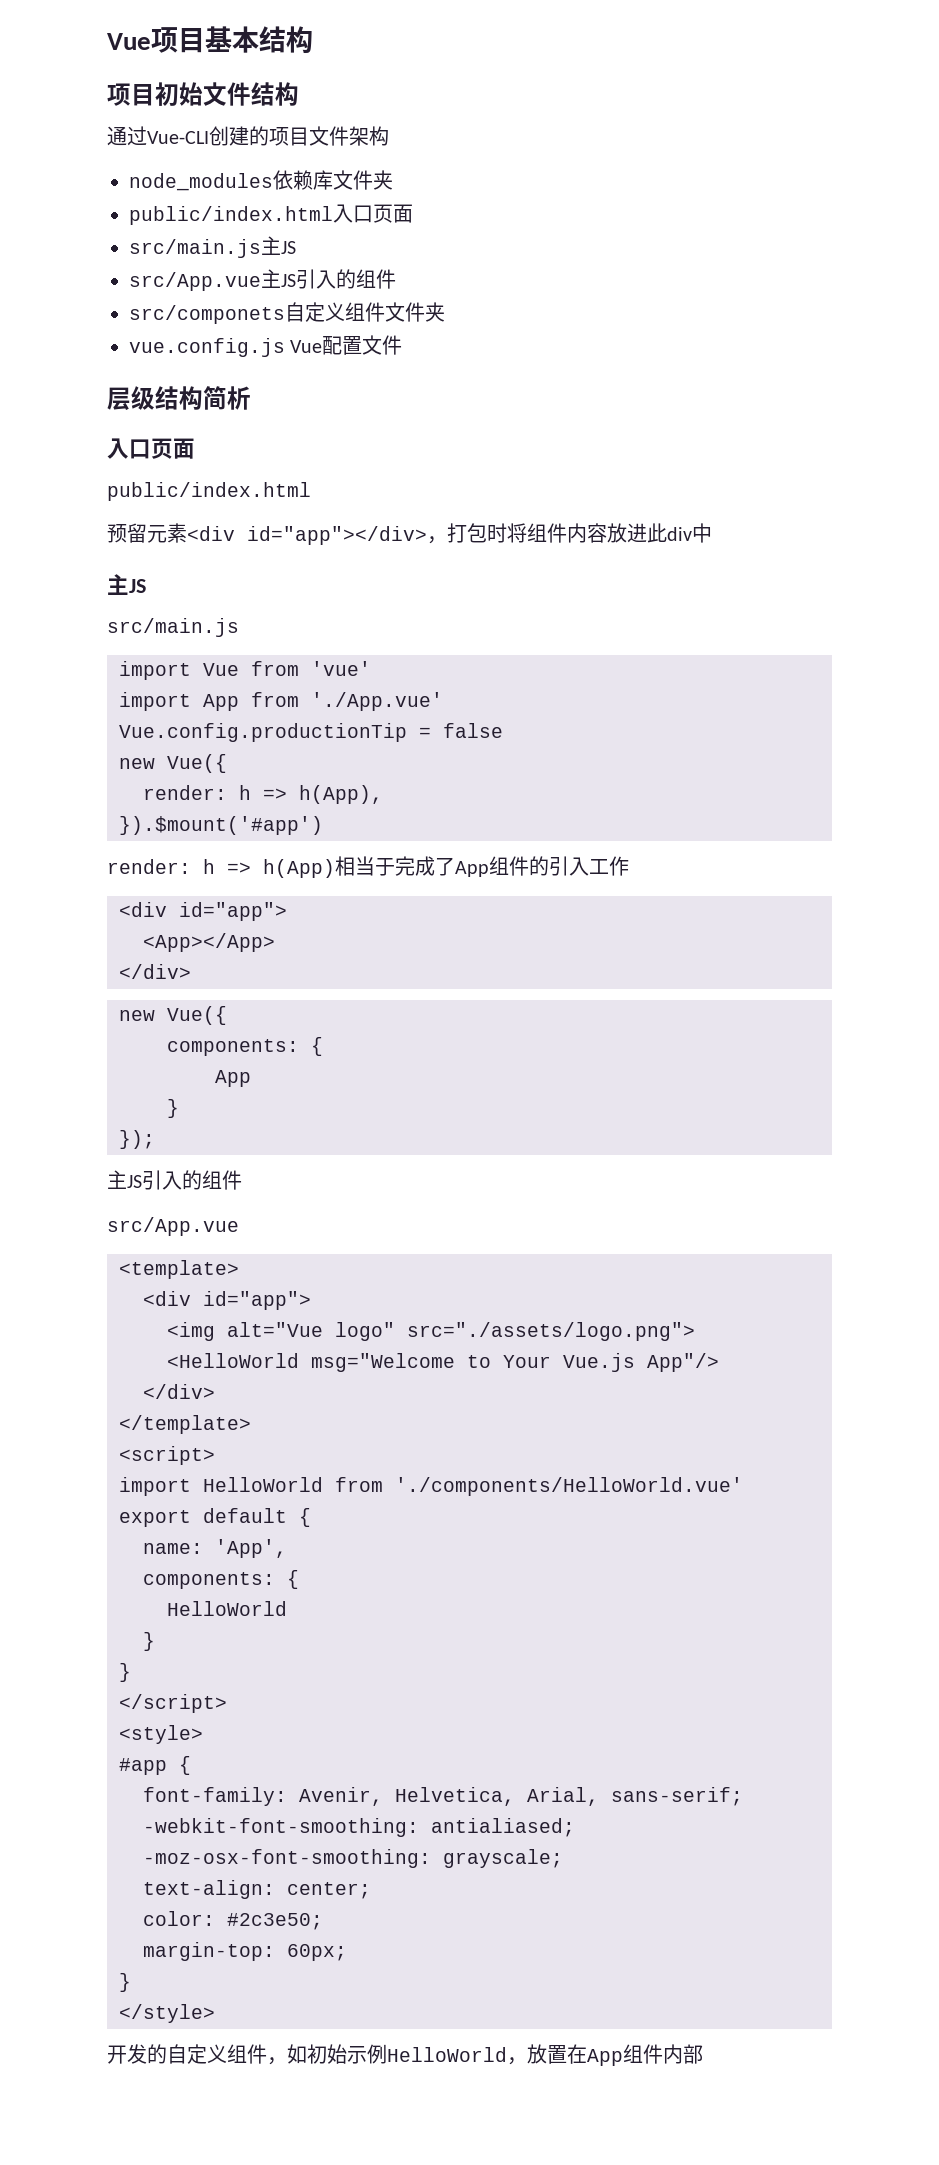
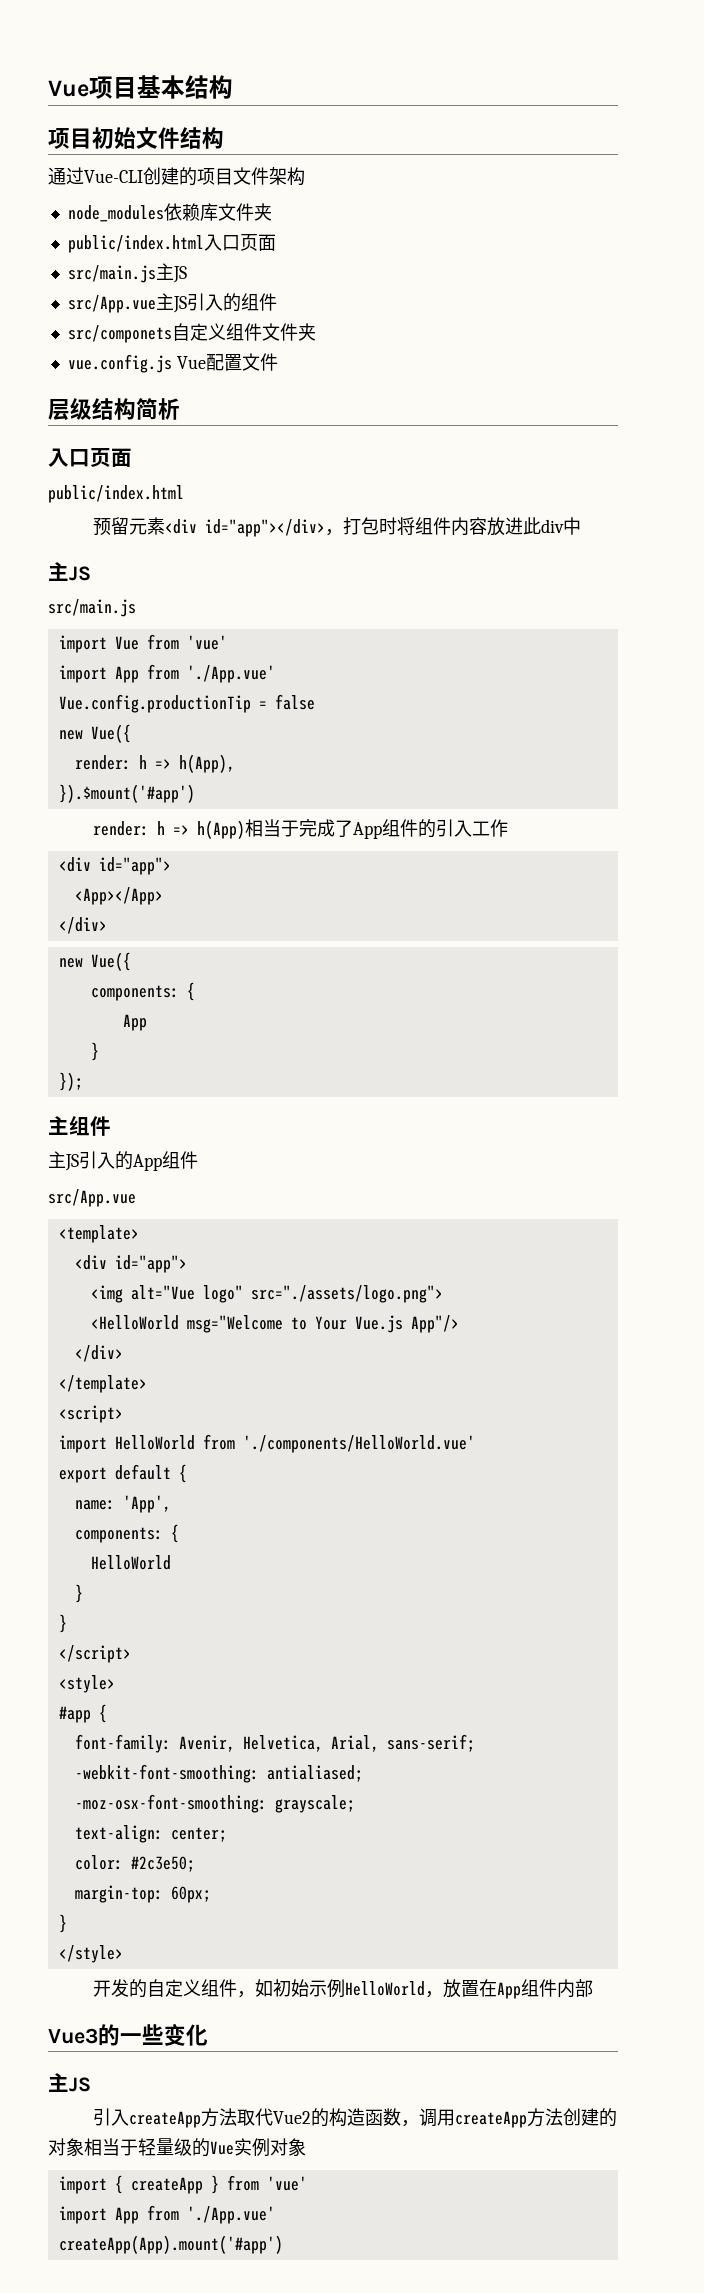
  });
- 主JS引入的组件
+ 主组件
+ 主JS引入的App组件
+ Vue3的一些变化
+ 主JS
+ 引入createApp方法取代Vue2的构造函数，调用createApp方法创建的对象相当于轻量级的Vue实例对象
+ import { createApp } from 'vue'
+ import App from './App.vue'
+ createApp(App).mount('#app')

